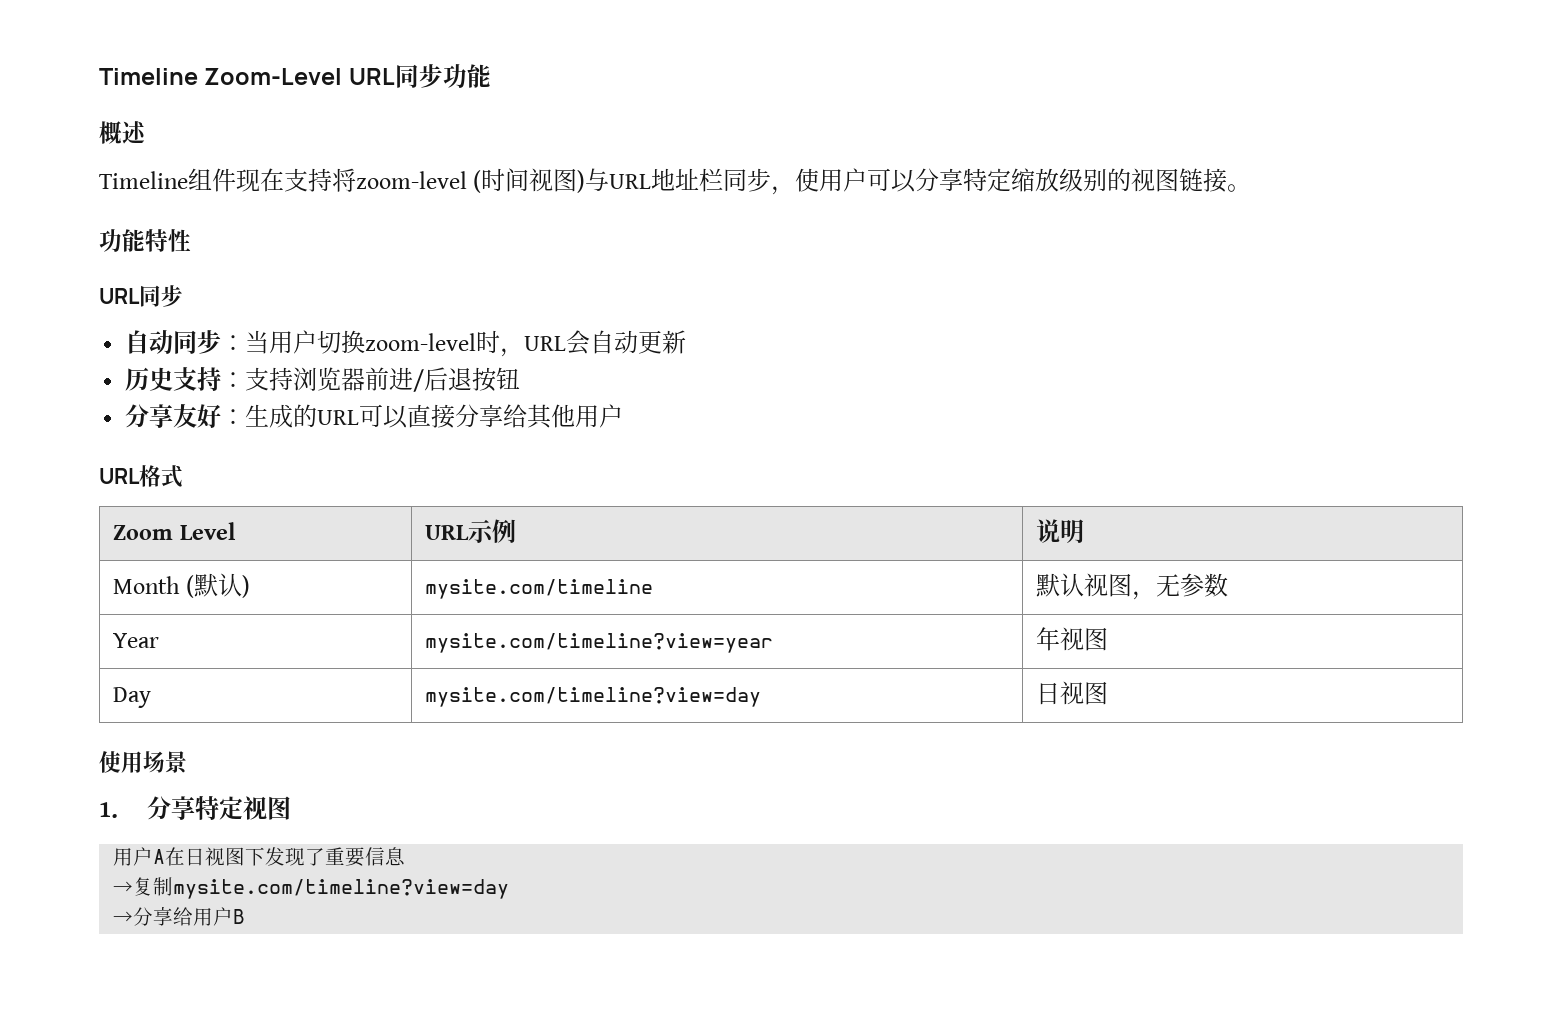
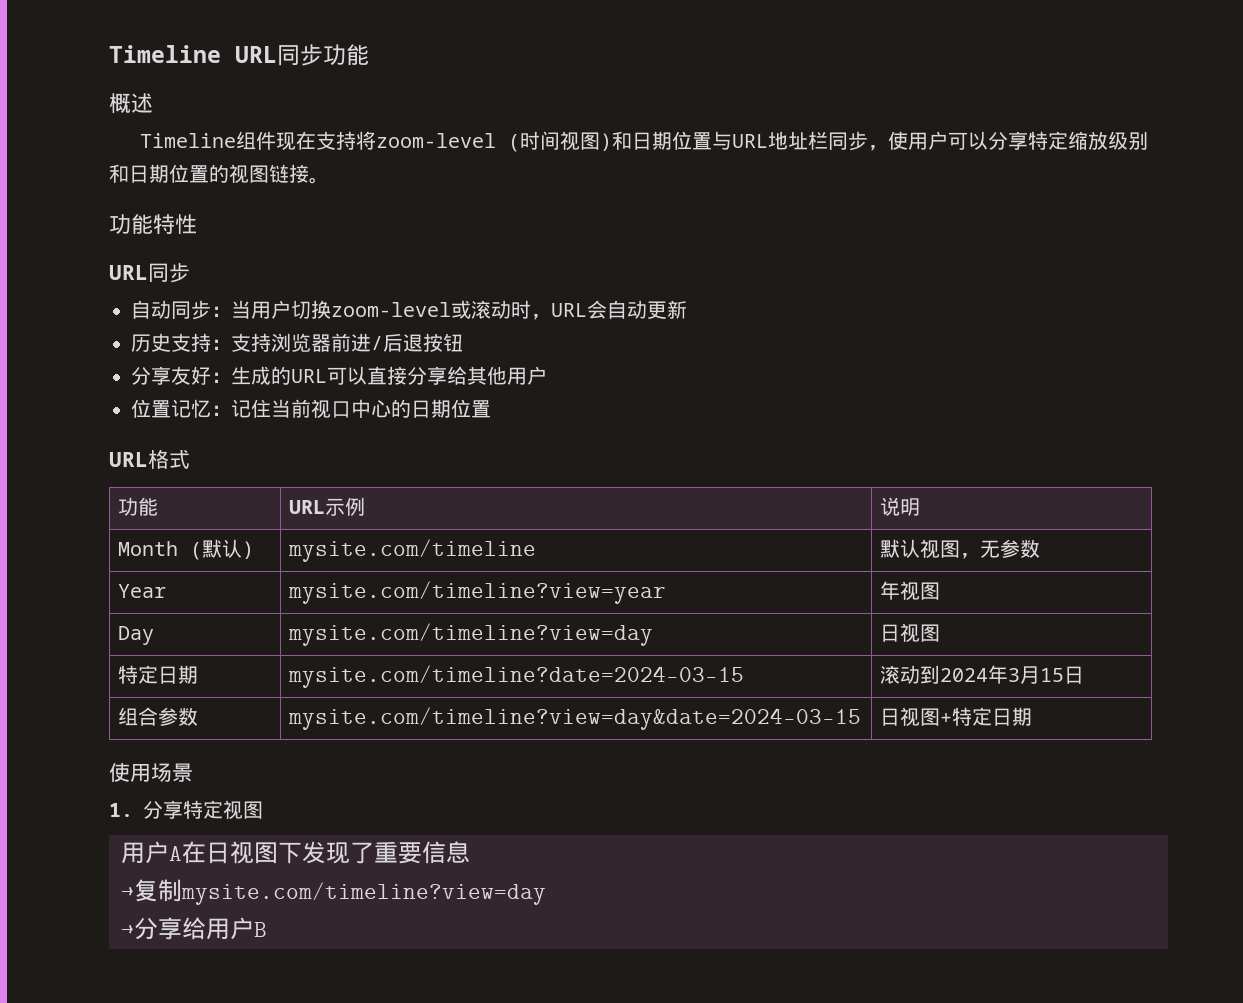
- Timeline Zoom-Level URL同步功能
+ Timeline URL同步功能
- Timeline组件现在支持将zoom-level (时间视图)与URL地址栏同步，使用户可以分享特定缩放级别的视图链接。
+ Timeline组件现在支持将zoom-level (时间视图)和日期位置与URL地址栏同步，使用户可以分享特定缩放级别和日期位置的视图链接。
- 自动同步：当用户切换zoom-level时，URL会自动更新
+ 自动同步：当用户切换zoom-level或滚动时，URL会自动更新
+ 位置记忆：记住当前视口中心的日期位置
- Zoom Level | URL示例 | 说明
+ 功能 | URL示例 | 说明
+ 特定日期 | mysite.com/timeline?date=2024-03-15 | 滚动到2024年3月15日
+ 组合参数 | mysite.com/timeline?view=day&date=2024-03-15 | 日视图+特定日期

